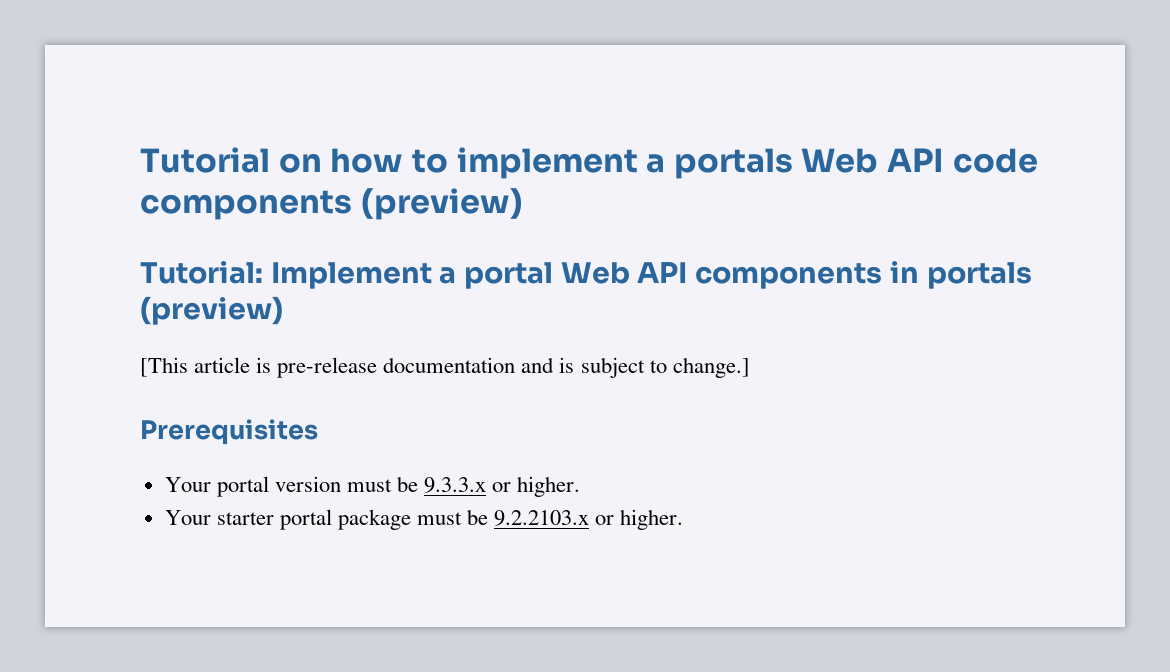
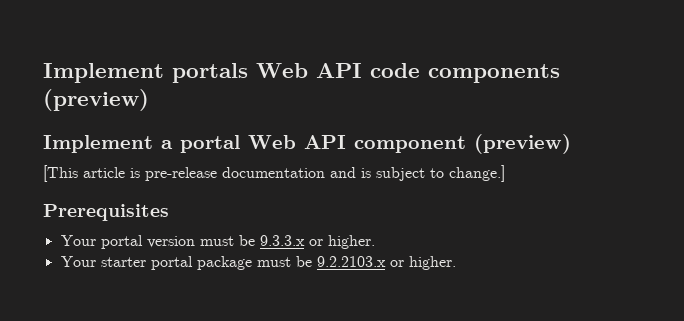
- Tutorial on how to implement a portals Web API code components (preview)
+ Implement portals Web API code components (preview)
- Tutorial: Implement a portal Web API components in portals (preview)
+ Implement a portal Web API component (preview)

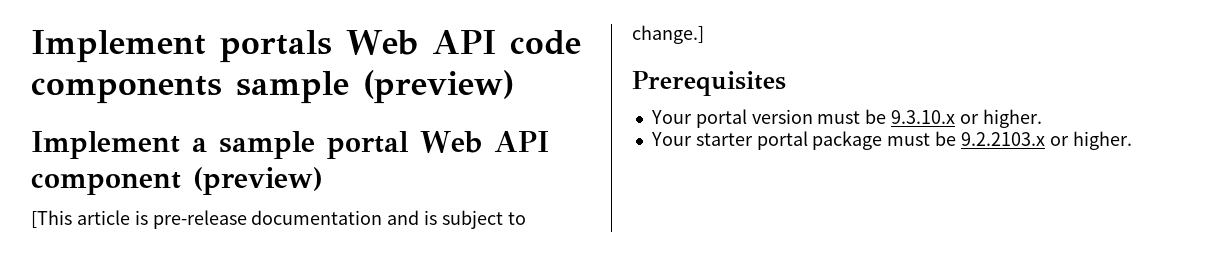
- Implement portals Web API code components (preview)
+ Implement portals Web API code components sample (preview)
- Implement a portal Web API component (preview)
+ Implement a sample portal Web API component (preview)
- Your portal version must be 9.3.3.x or higher.
+ Your portal version must be 9.3.10.x or higher.

